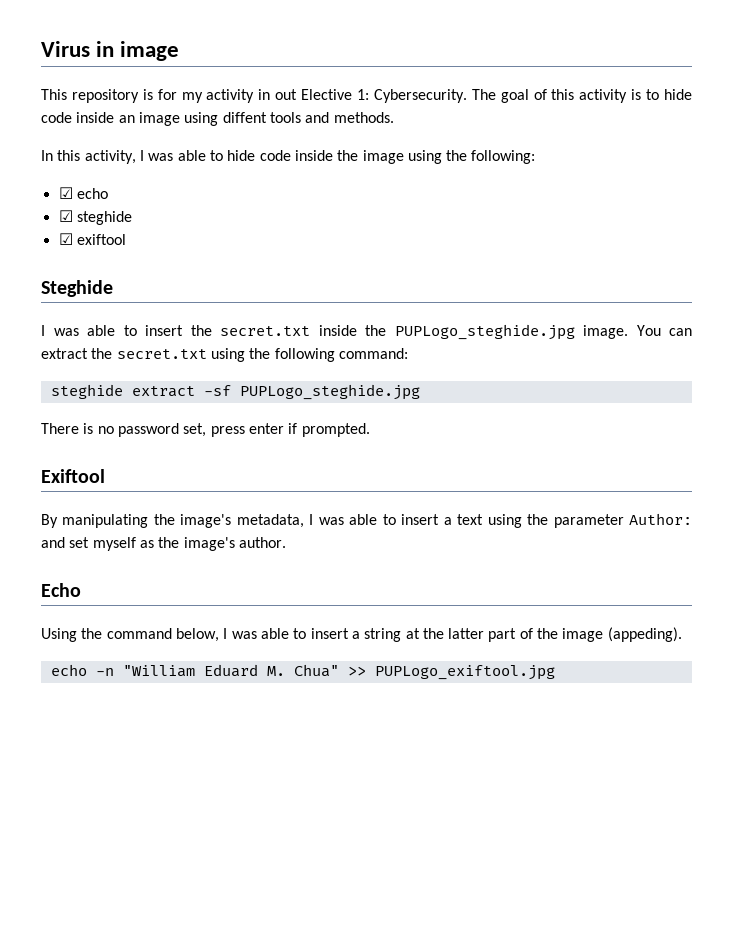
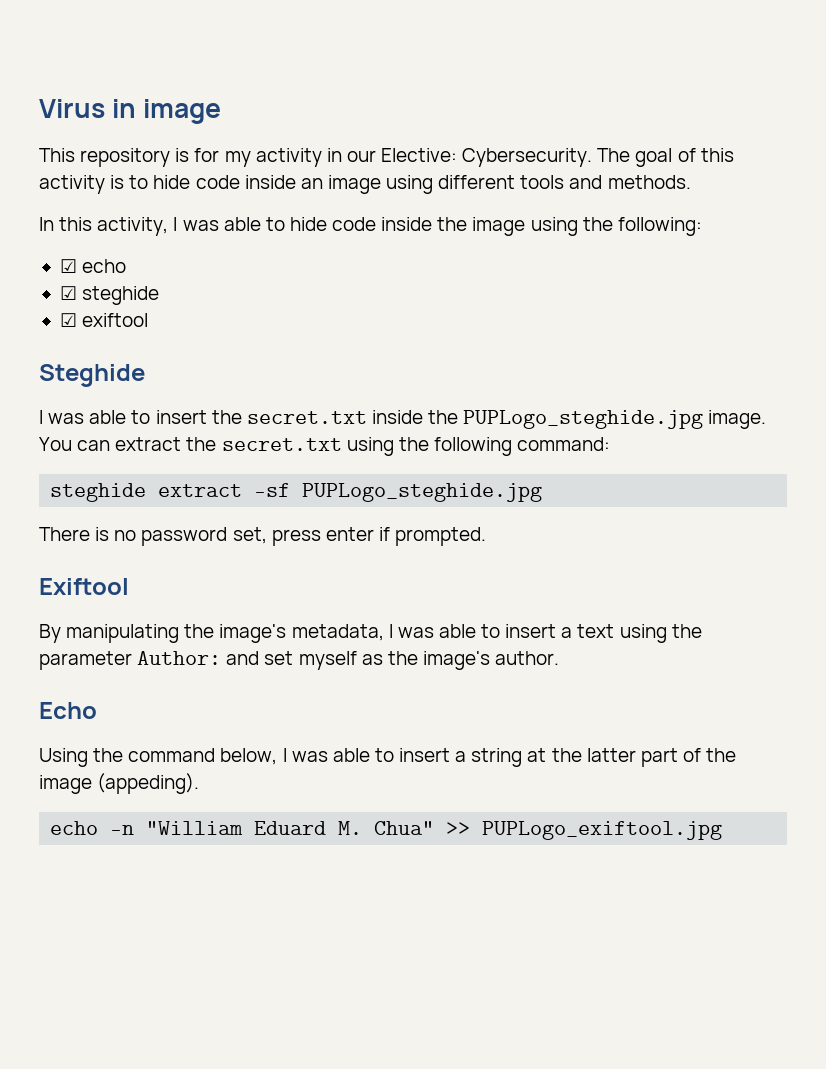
- This repository is for my activity in out Elective 1: Cybersecurity.
+ This repository is for my activity in our Elective: Cybersecurity.
- The goal of this activity is to hide code inside an image using diffent tools and methods.
+ The goal of this activity is to hide code inside an image using different tools and methods.

